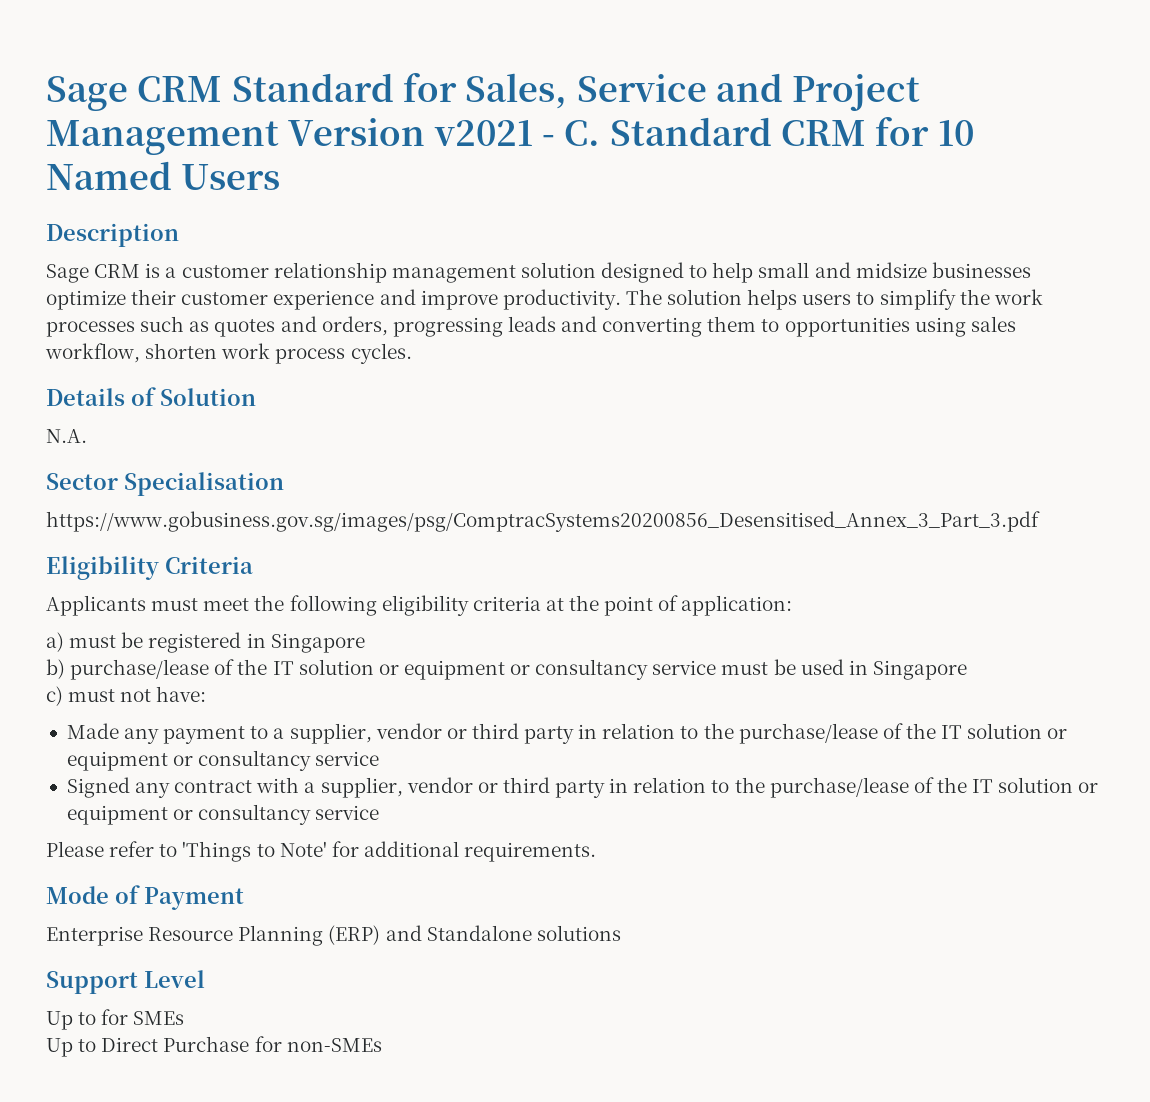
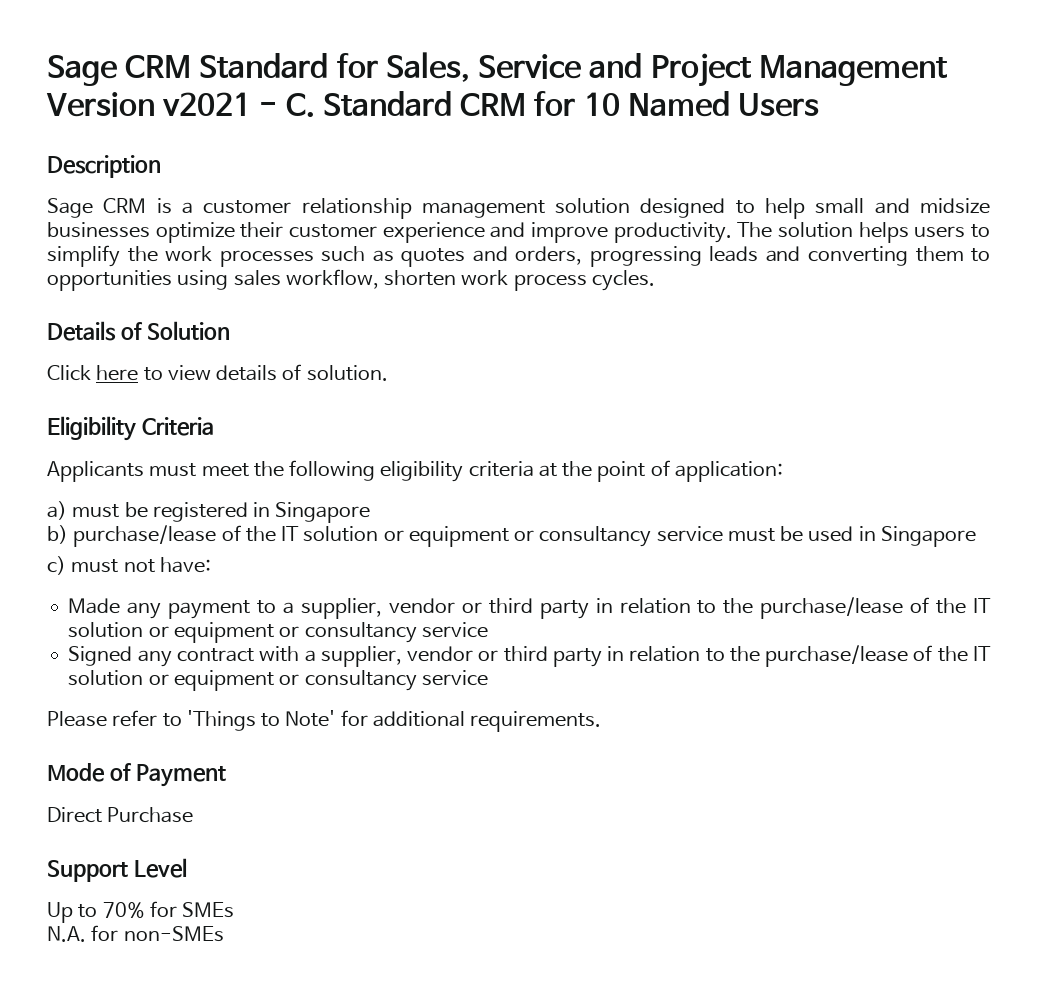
- N.A.
- Sector Specialisation
- https://www.gobusiness.gov.sg/images/psg/ComptracSystems20200856_Desensitised_Annex_3_Part_3.pdf
+ Click here to view details of solution.
- Enterprise Resource Planning (ERP) and Standalone solutions
+ Direct Purchase
- Up to for SMEs
+ Up to 70% for SMEs
- Up to Direct Purchase for non-SMEs
+ N.A. for non-SMEs

